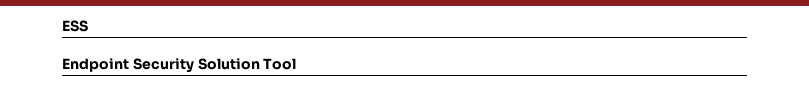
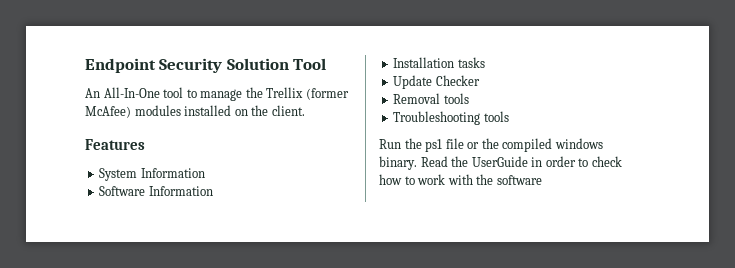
- ESS
+ An All-In-One tool to manage the Trellix (former McAfee) modules installed on the client.
+ Features
+ System Information
+ Software Information
+ Installation tasks
+ Update Checker
+ Removal tools
+ Troubleshooting tools
+ Run the ps1 file or the compiled windows binary. Read the UserGuide in order to check how to work with the software

